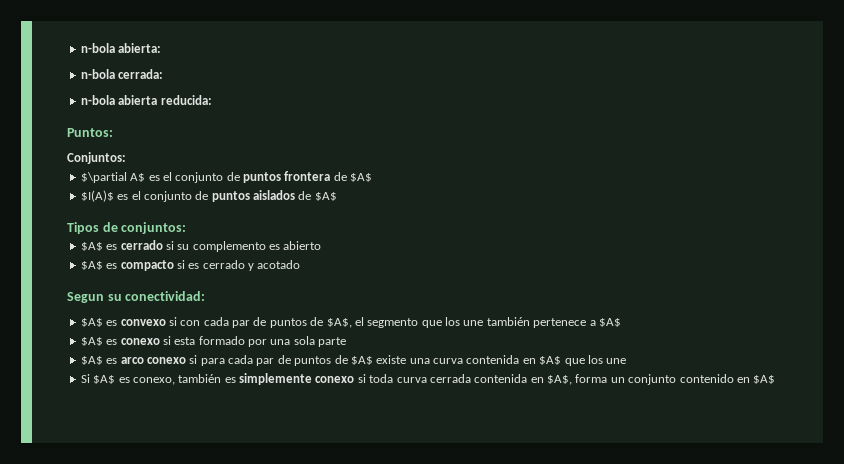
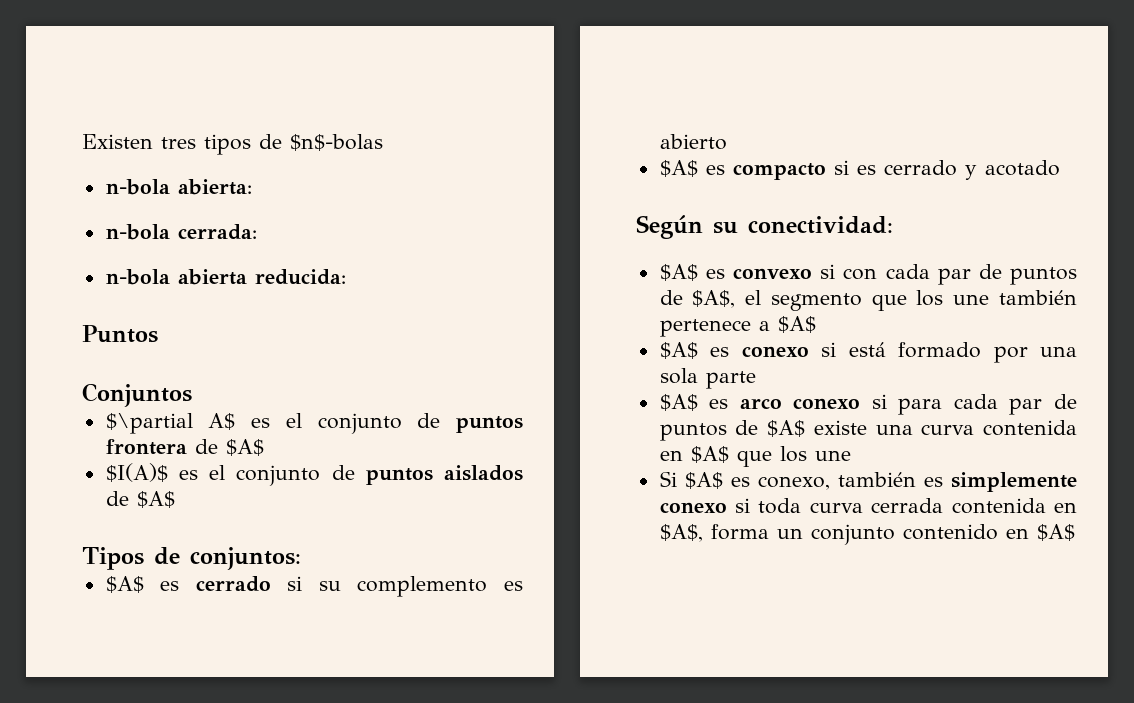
+ Existen tres tipos de $n$-bolas
- Puntos:
- Conjuntos:
+ Puntos
+ Conjuntos
- Segun su conectividad:
+ Según su conectividad:
- $A$ es conexo si esta formado por una sola parte
+ $A$ es conexo si está formado por una sola parte

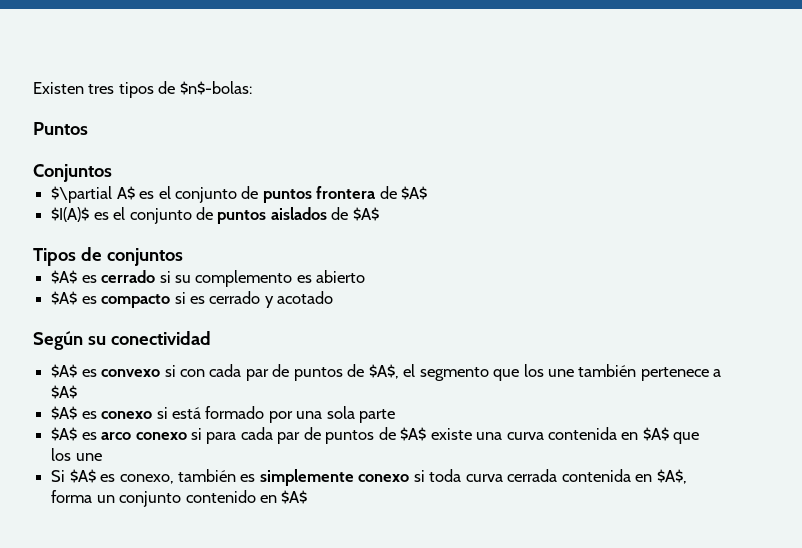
- Existen tres tipos de $n$-bolas
- n-bola abierta:
- n-bola cerrada:
- n-bola abierta reducida:
+ Existen tres tipos de $n$-bolas:
- Tipos de conjuntos:
+ Tipos de conjuntos
- Según su conectividad:
+ Según su conectividad

